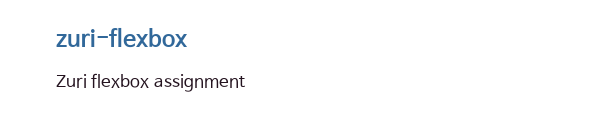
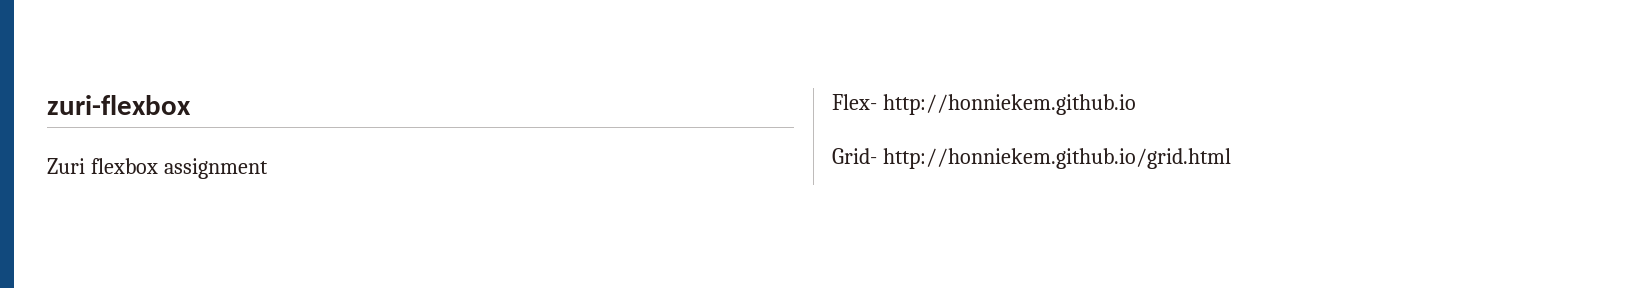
+ Flex- http://honniekem.github.io
+ Grid- http://honniekem.github.io/grid.html

